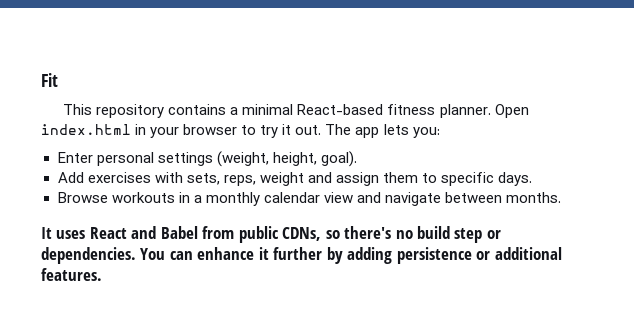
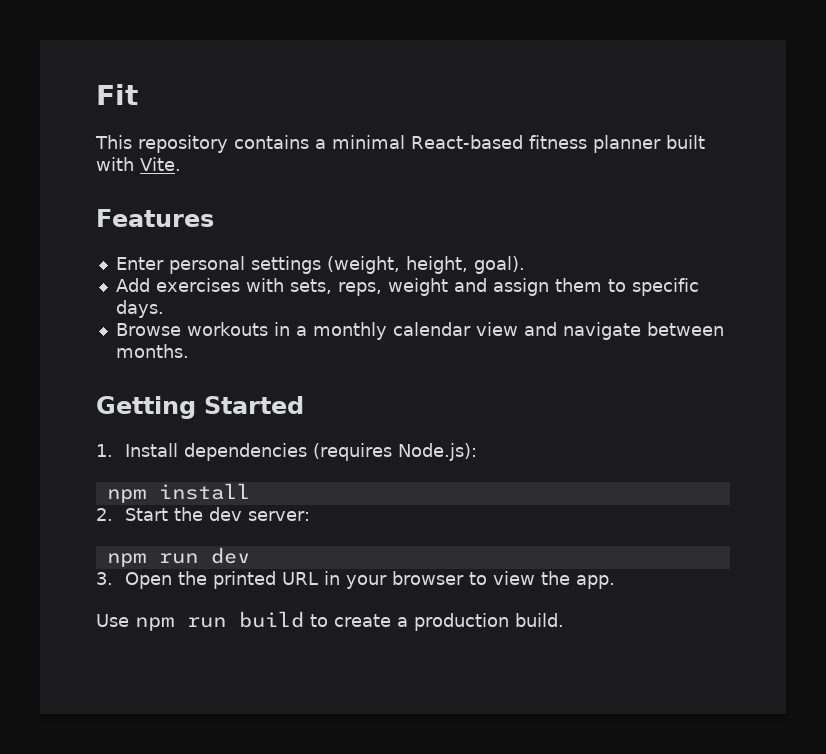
- This repository contains a minimal React-based fitness planner. Open index.html in your browser to try it out. The app lets you:
+ This repository contains a minimal React-based fitness planner built with Vite.
+ Features
- It uses React and Babel from public CDNs, so there's no build step or dependencies. You can enhance it further by adding persistence or additional features.
+ Getting Started
+ 1. Install dependencies (requires Node.js):
+ npm install
+ 2. Start the dev server:
+ npm run dev
+ 3. Open the printed URL in your browser to view the app.
+ Use npm run build to create a production build.

